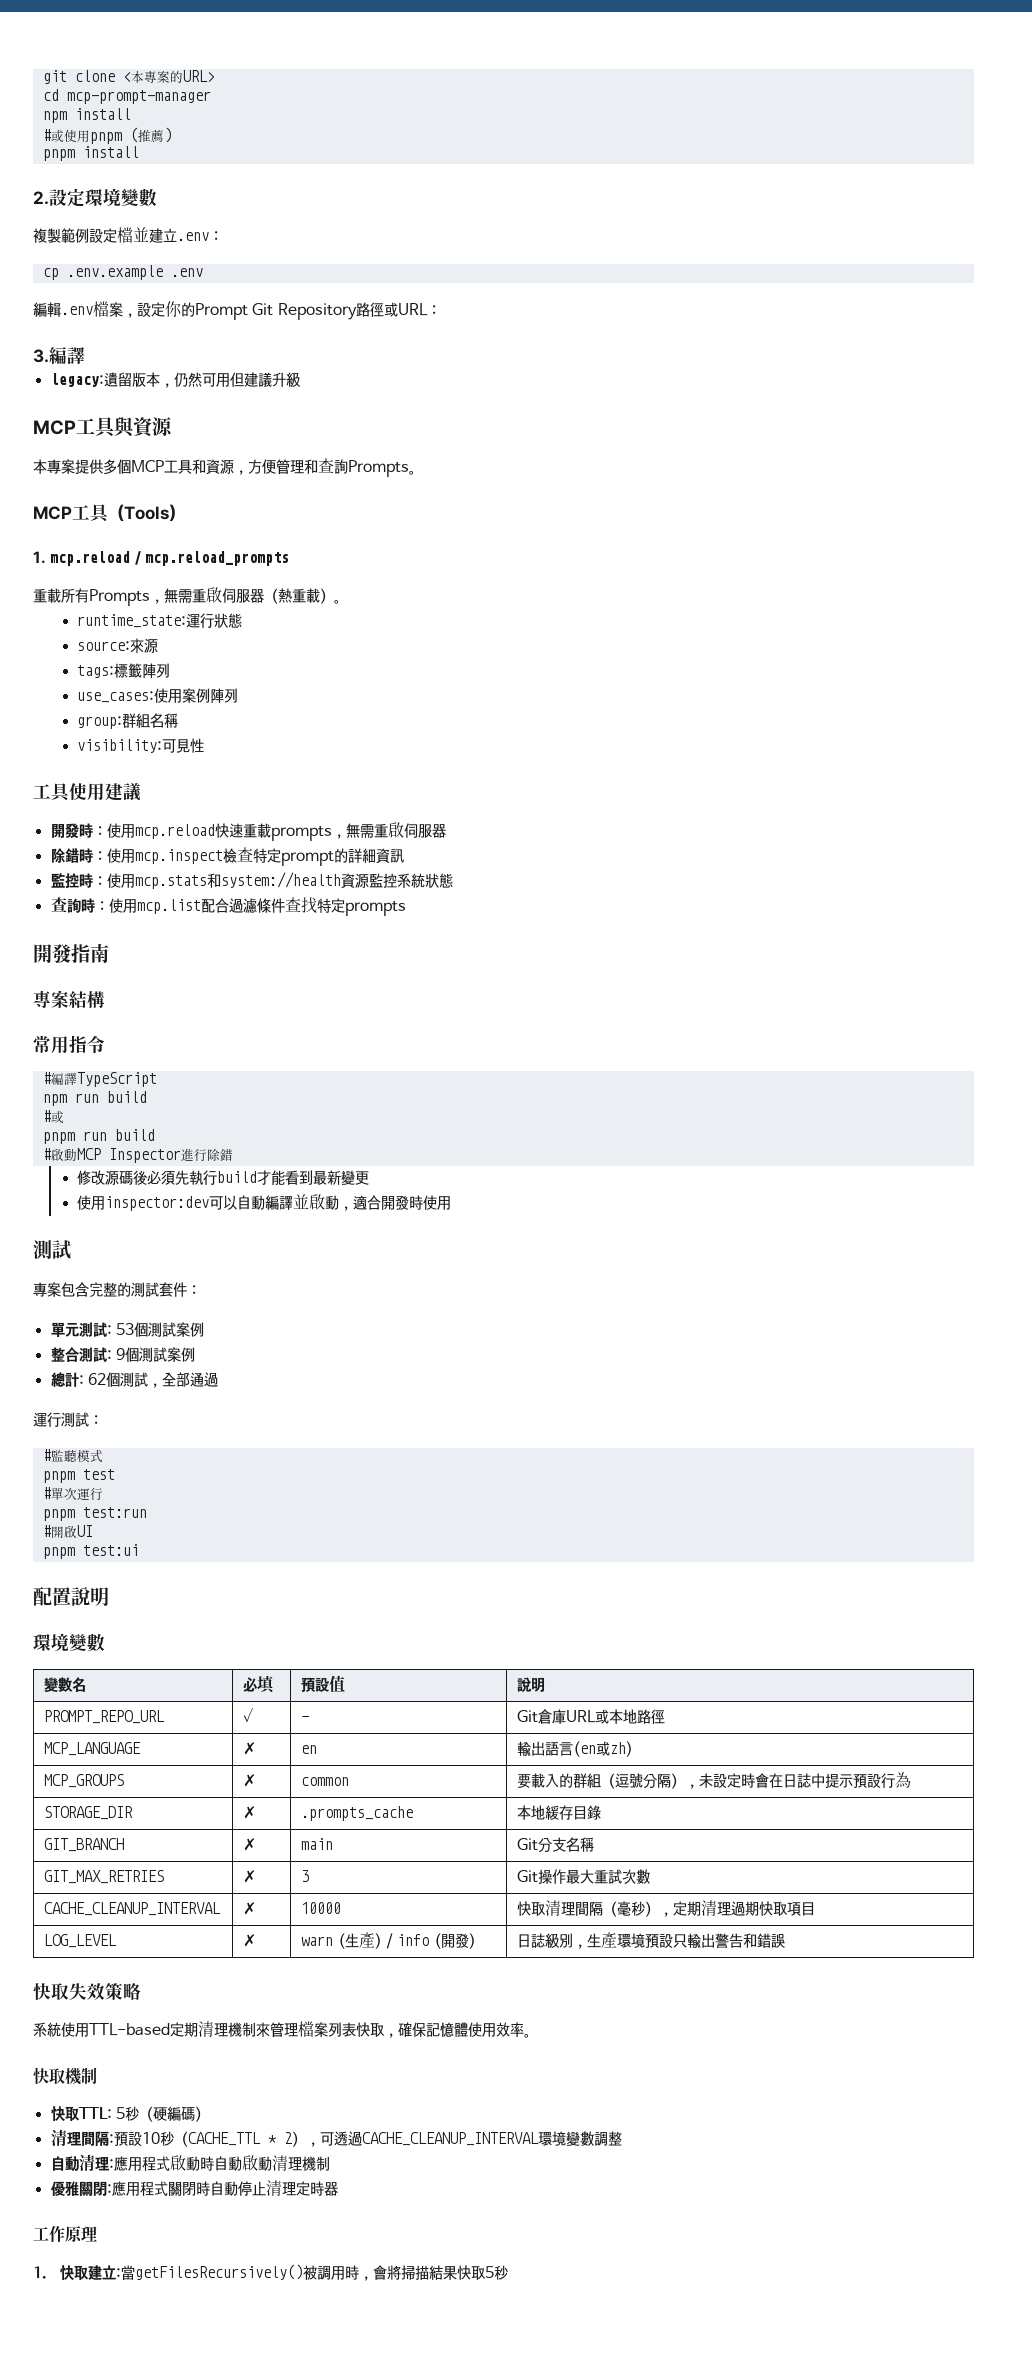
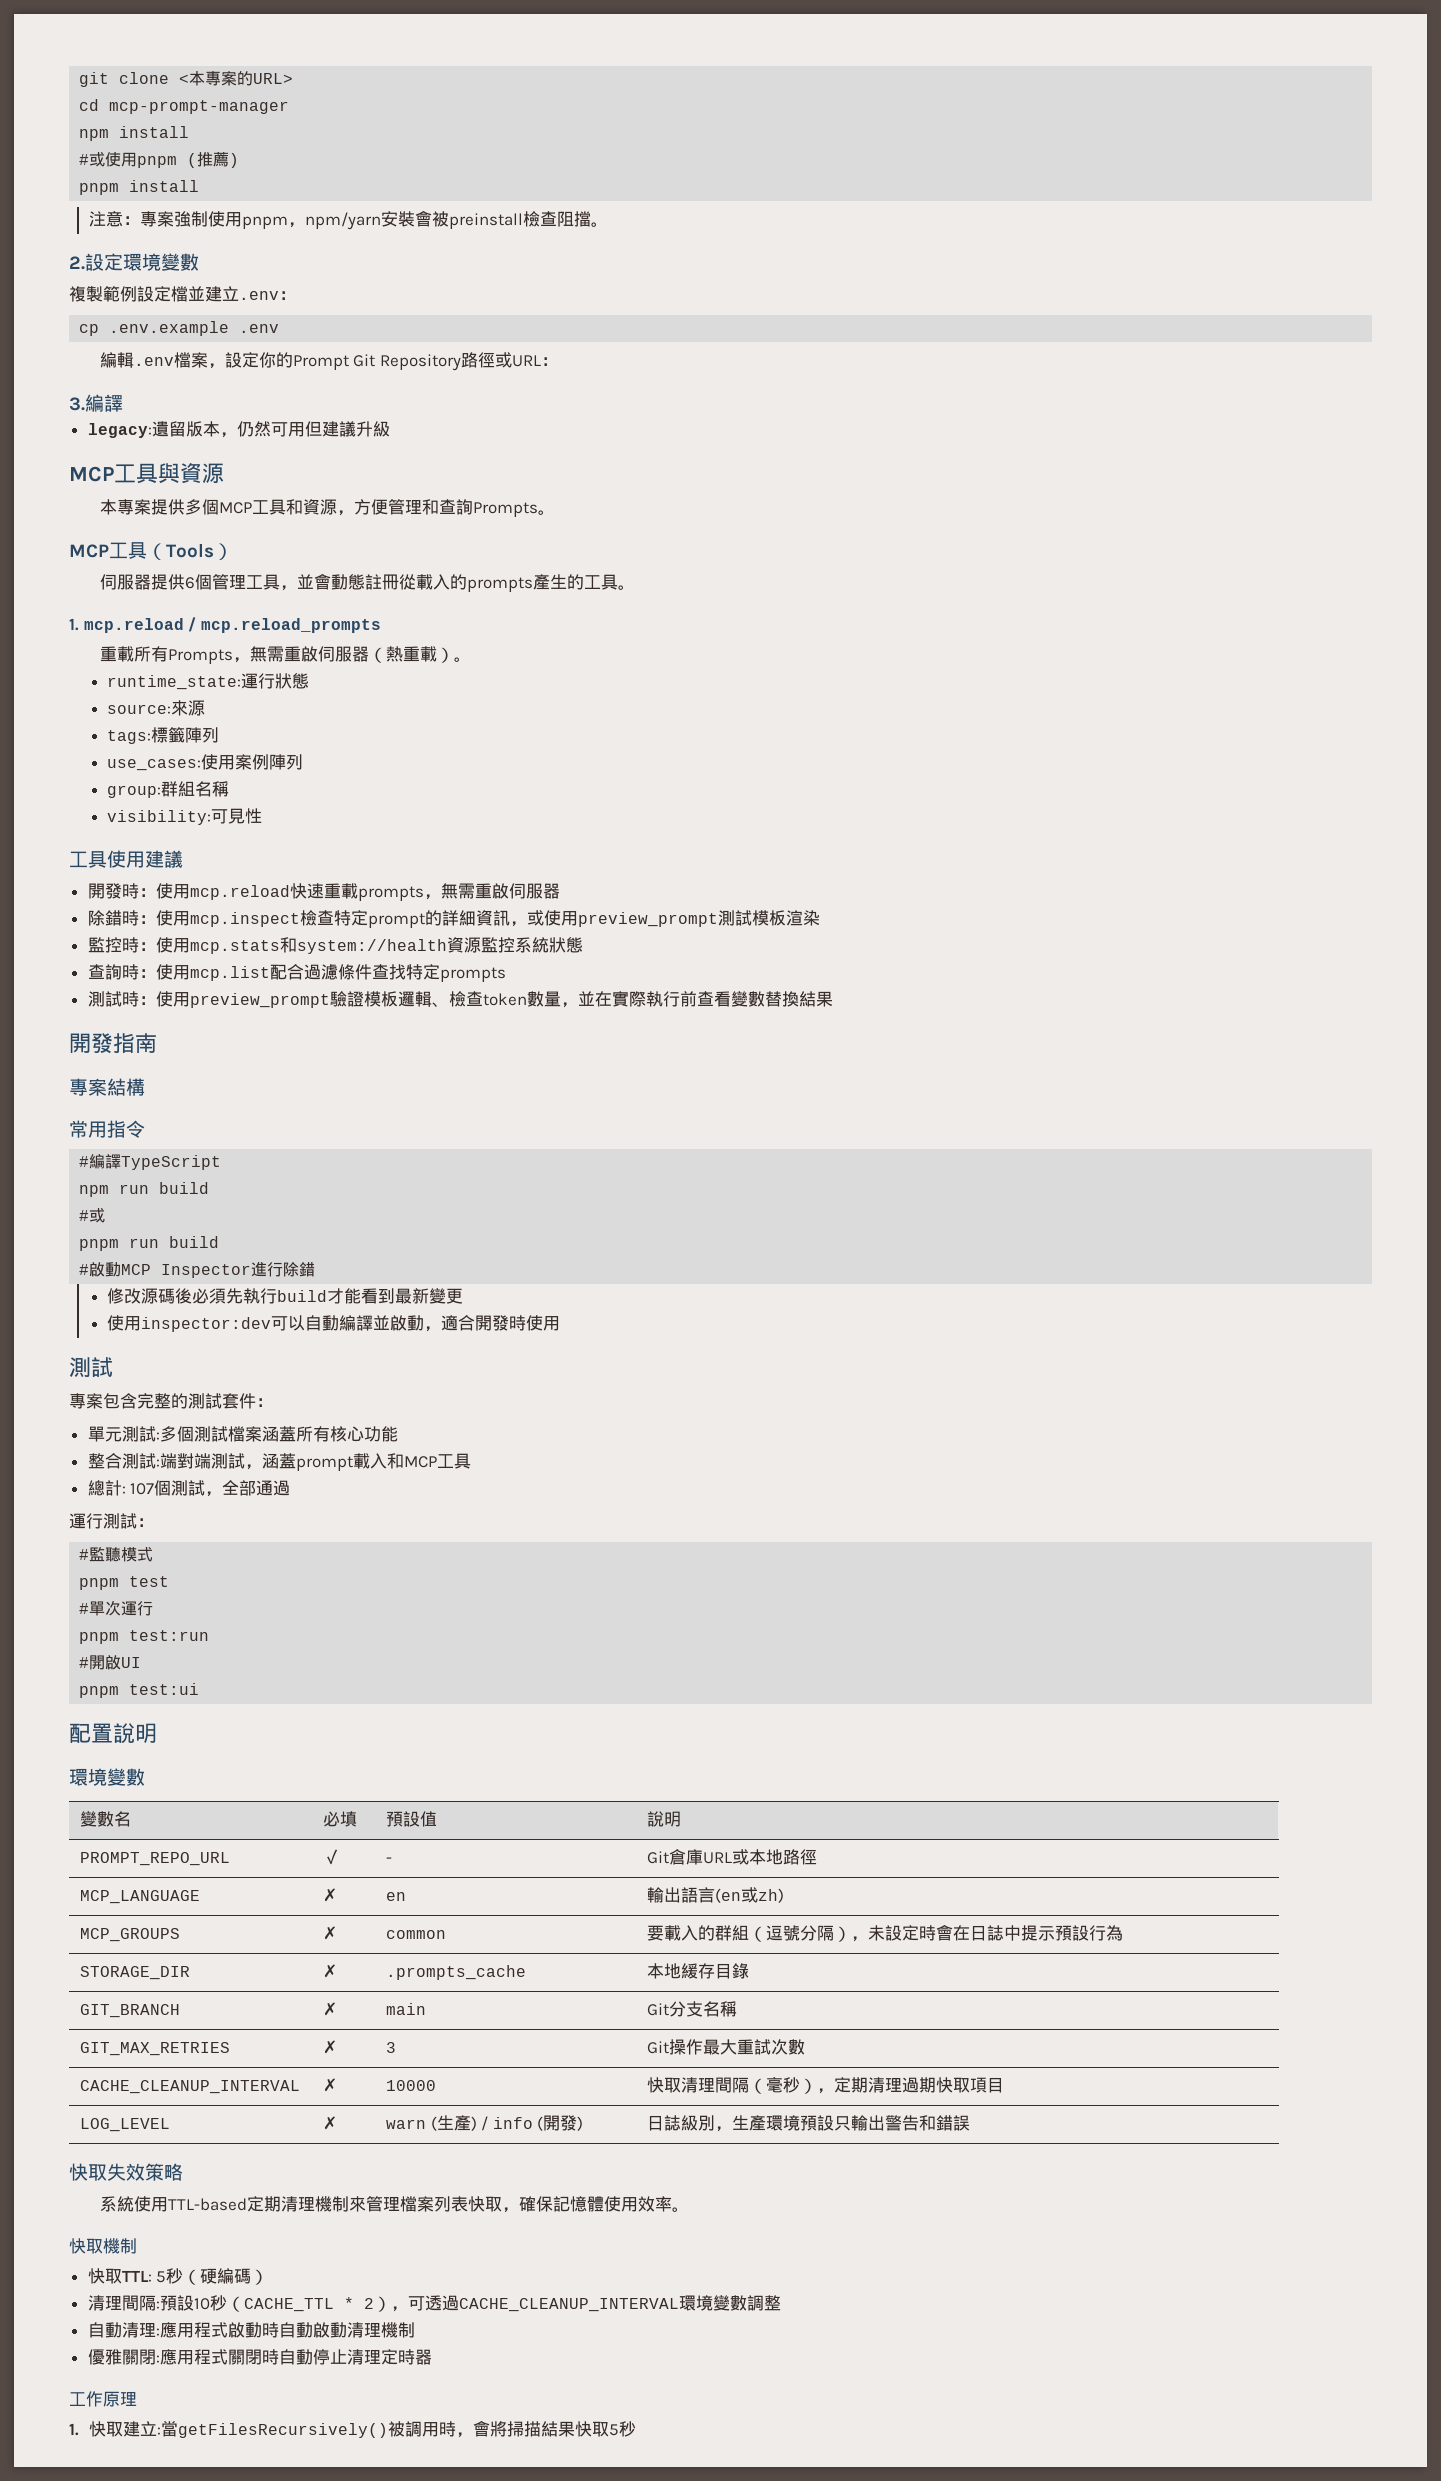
+ 注意：專案強制使用pnpm，npm/yarn安裝會被preinstall檢查阻擋。
+ 伺服器提供6個管理工具，並會動態註冊從載入的prompts產生的工具。
- 除錯時：使用mcp.inspect檢查特定prompt的詳細資訊
+ 除錯時：使用mcp.inspect檢查特定prompt的詳細資訊，或使用preview_prompt測試模板渲染
+ 測試時：使用preview_prompt驗證模板邏輯、檢查token數量，並在實際執行前查看變數替換結果
- 單元測試: 53個測試案例
- 整合測試: 9個測試案例
+ 單元測試:多個測試檔案涵蓋所有核心功能
+ 整合測試:端對端測試，涵蓋prompt載入和MCP工具
- 總計: 62個測試，全部通過
+ 總計: 107個測試，全部通過

